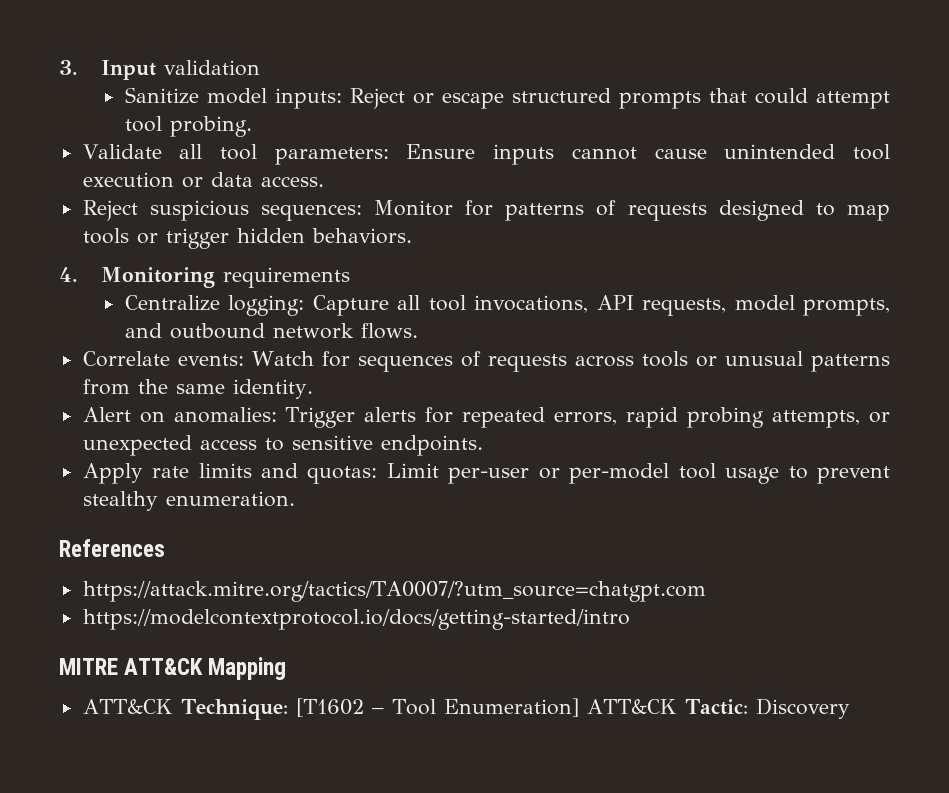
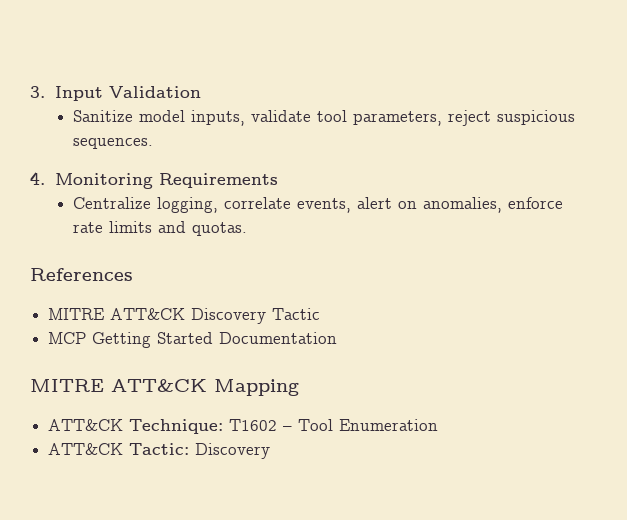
- 3. Input validation
+ 3. Input Validation
- Sanitize model inputs: Reject or escape structured prompts that could attempt tool probing.
- Validate all tool parameters: Ensure inputs cannot cause unintended tool execution or data access.
- Reject suspicious sequences: Monitor for patterns of requests designed to map tools or trigger hidden behaviors.
+ Sanitize model inputs, validate tool parameters, reject suspicious sequences.
- 4. Monitoring requirements
+ 4. Monitoring Requirements
- Centralize logging: Capture all tool invocations, API requests, model prompts, and outbound network flows.
- Correlate events: Watch for sequences of requests across tools or unusual patterns from the same identity.
- Alert on anomalies: Trigger alerts for repeated errors, rapid probing attempts, or unexpected access to sensitive endpoints.
- Apply rate limits and quotas: Limit per-user or per-model tool usage to prevent stealthy enumeration.
+ Centralize logging, correlate events, alert on anomalies, enforce rate limits and quotas.
  References
- https://attack.mitre.org/tactics/TA0007/?utm_source=chatgpt.com
- https://modelcontextprotocol.io/docs/getting-started/intro
+ MITRE ATT&CK Discovery Tactic
+ MCP Getting Started Documentation
- ATT&CK Technique: [T1602 – Tool Enumeration] ATT&CK Tactic: Discovery
+ ATT&CK Technique: T1602 – Tool Enumeration
+ ATT&CK Tactic: Discovery

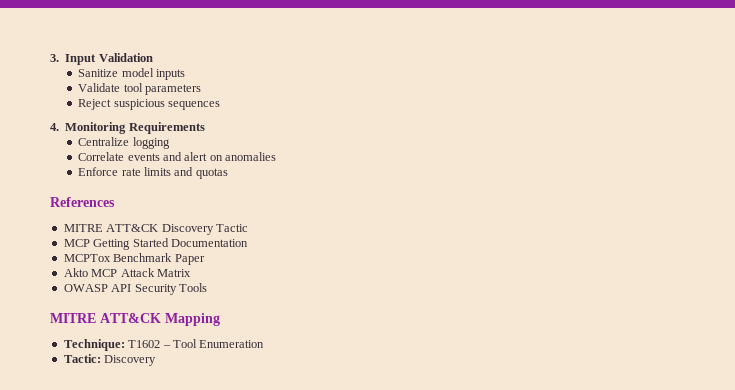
- Sanitize model inputs, validate tool parameters, reject suspicious sequences.
+ Sanitize model inputs
+ Validate tool parameters
+ Reject suspicious sequences
  4. Monitoring Requirements
- Centralize logging, correlate events, alert on anomalies, enforce rate limits and quotas.
+ Centralize logging
+ Correlate events and alert on anomalies
+ Enforce rate limits and quotas
+ MCPTox Benchmark Paper
+ Akto MCP Attack Matrix
+ OWASP API Security Tools
- ATT&CK Technique: T1602 – Tool Enumeration
+ Technique: T1602 – Tool Enumeration
- ATT&CK Tactic: Discovery
+ Tactic: Discovery

